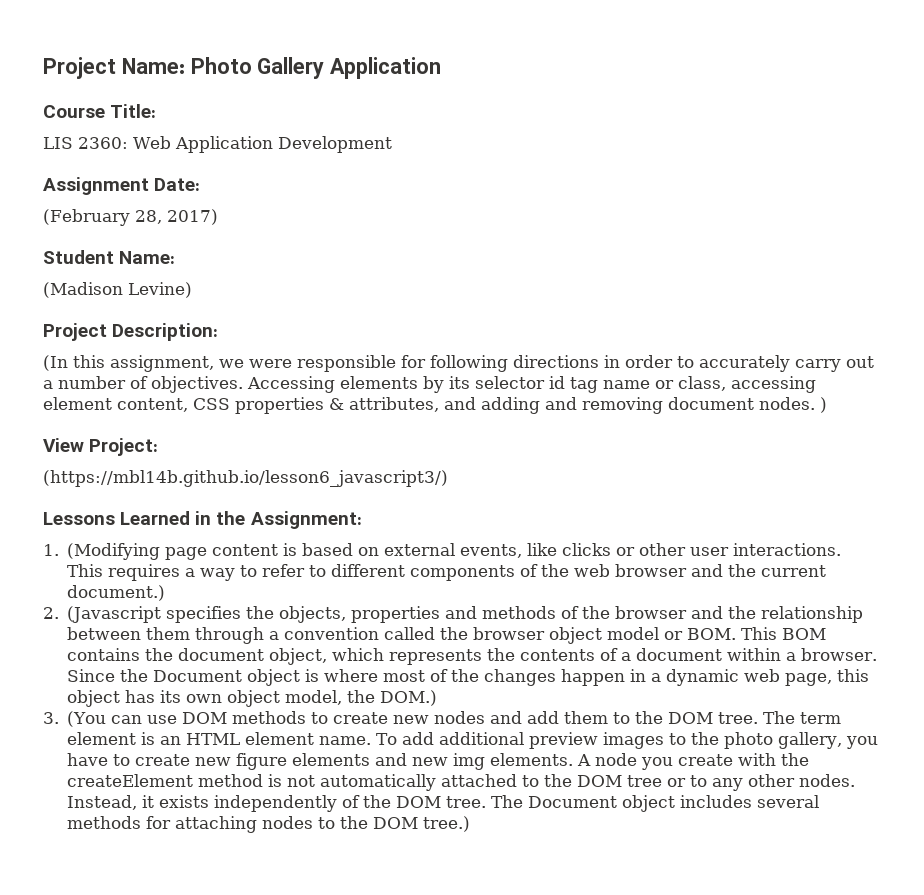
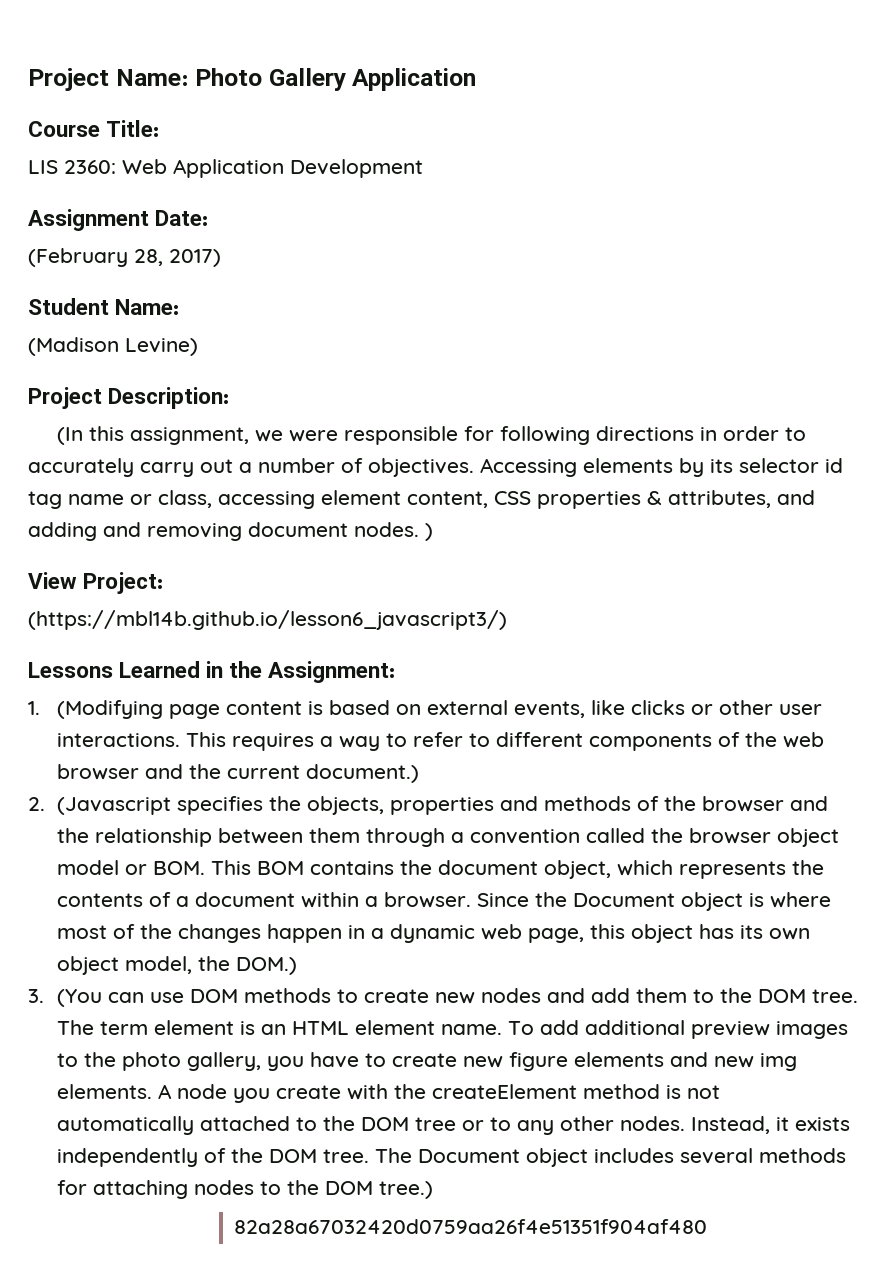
+ 82a28a67032420d0759aa26f4e51351f904af480

